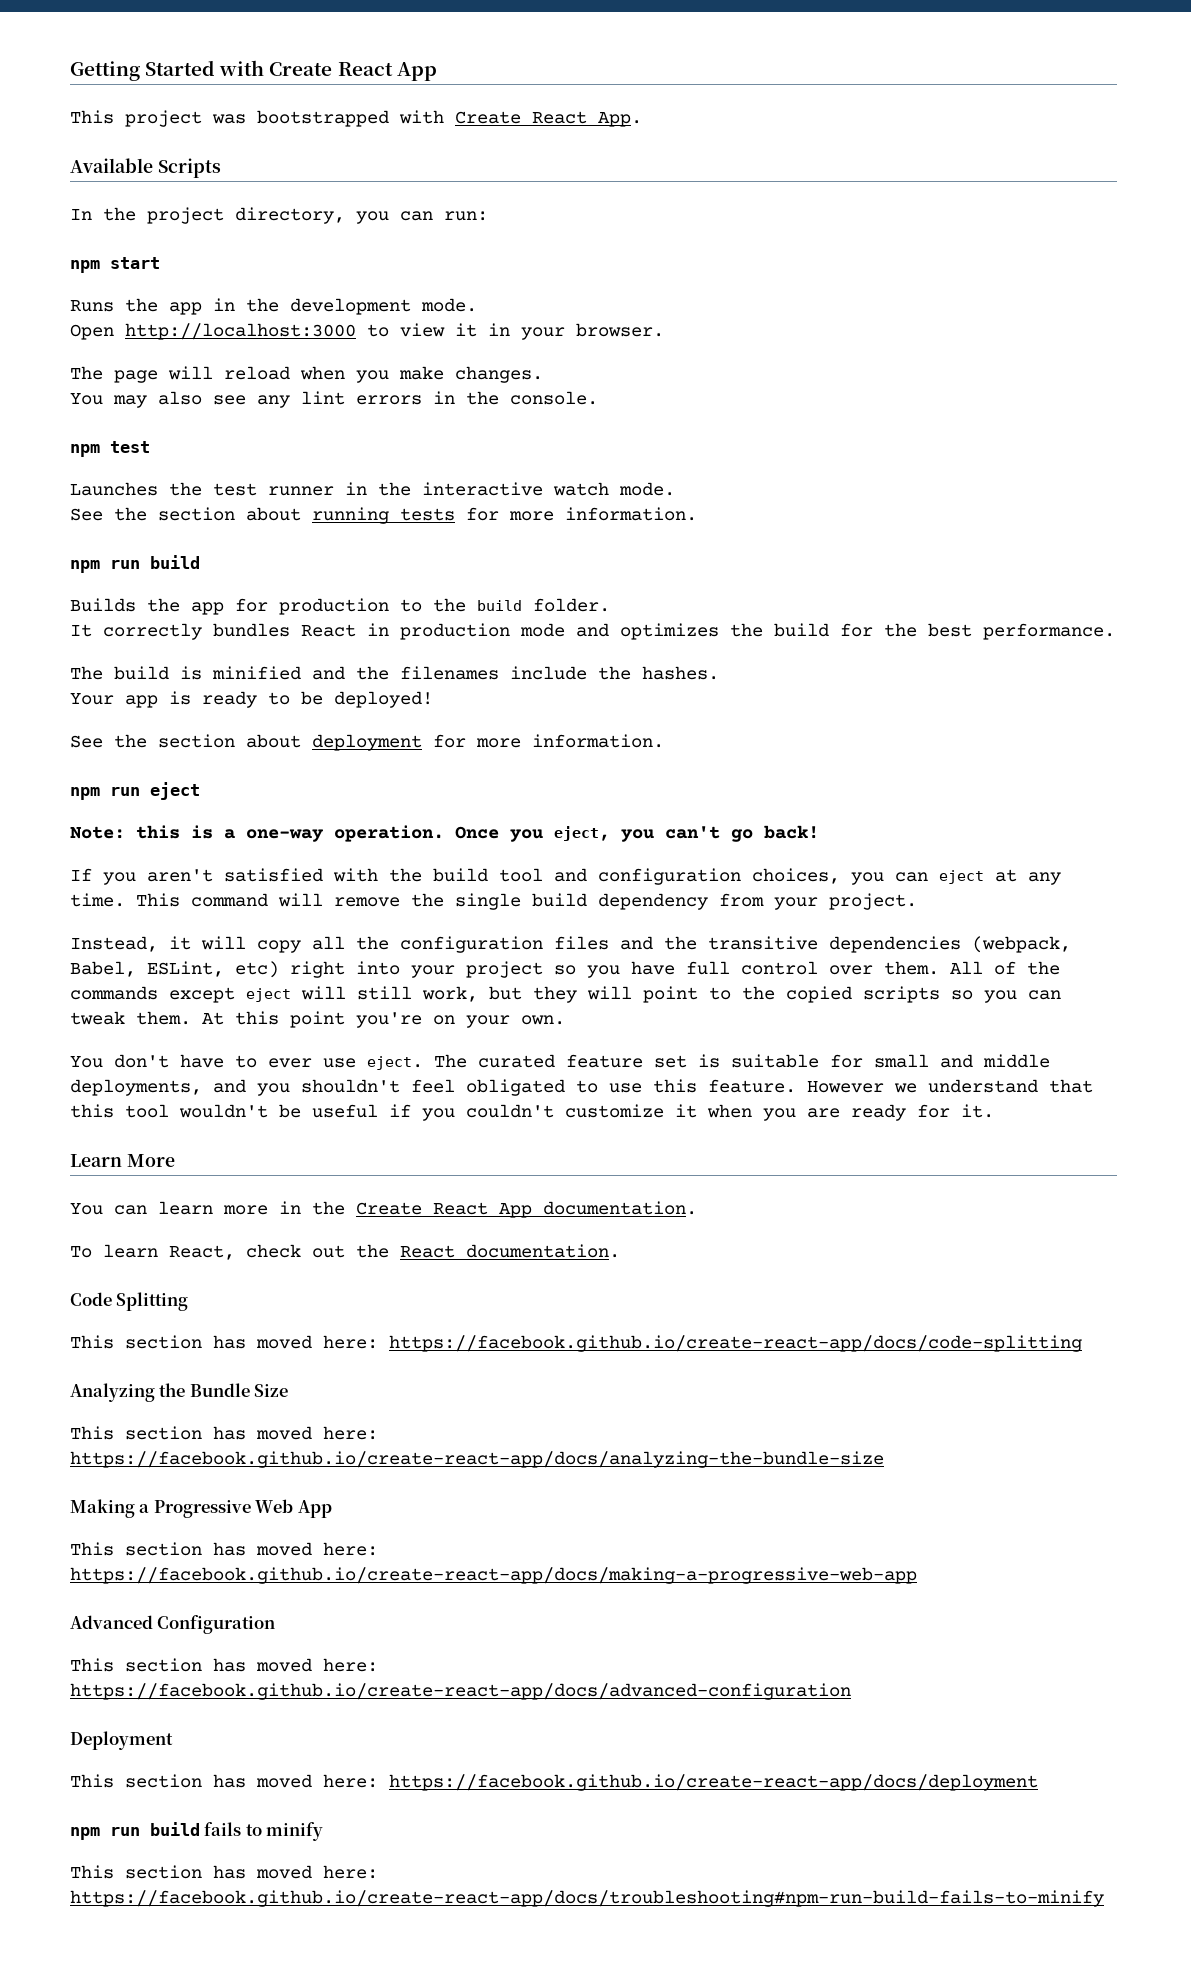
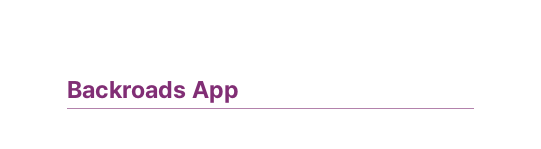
- Getting Started with Create React App
- This project was bootstrapped with Create React App.
- Available Scripts
- In the project directory, you can run:
- npm start
- Runs the app in the development mode.
- Open http://localhost:3000 to view it in your browser.
- The page will reload when you make changes.
- You may also see any lint errors in the console.
- npm test
- Launches the test runner in the interactive watch mode.
- See the section about running tests for more information.
- npm run build
- Builds the app for production to the build folder.
- It correctly bundles React in production mode and optimizes the build for the best performance.
- The build is minified and the filenames include the hashes.
- Your app is ready to be deployed!
- See the section about deployment for more information.
- npm run eject
- Note: this is a one-way operation. Once you eject, you can't go back!
- If you aren't satisfied with the build tool and configuration choices, you can eject at any time. This command will remove the single build dependency from your project.
- Instead, it will copy all the configuration files and the transitive dependencies (webpack, Babel, ESLint, etc) right into your project so you have full control over them. All of the commands except eject will still work, but they will point to the copied scripts so you can tweak them. At this point you're on your own.
- You don't have to ever use eject. The curated feature set is suitable for small and middle deployments, and you shouldn't feel obligated to use this feature. However we understand that this tool wouldn't be useful if you couldn't customize it when you are ready for it.
- Learn More
- You can learn more in the Create React App documentation.
- To learn React, check out the React documentation.
- Code Splitting
- This section has moved here: https://facebook.github.io/create-react-app/docs/code-splitting
- Analyzing the Bundle Size
- This section has moved here: https://facebook.github.io/create-react-app/docs/analyzing-the-bundle-size
- Making a Progressive Web App
- This section has moved here: https://facebook.github.io/create-react-app/docs/making-a-progressive-web-app
- Advanced Configuration
- This section has moved here: https://facebook.github.io/create-react-app/docs/advanced-configuration
- Deployment
- This section has moved here: https://facebook.github.io/create-react-app/docs/deployment
- npm run build fails to minify
- This section has moved here: https://facebook.github.io/create-react-app/docs/troubleshooting#npm-run-build-fails-to-minify
+ Backroads App

